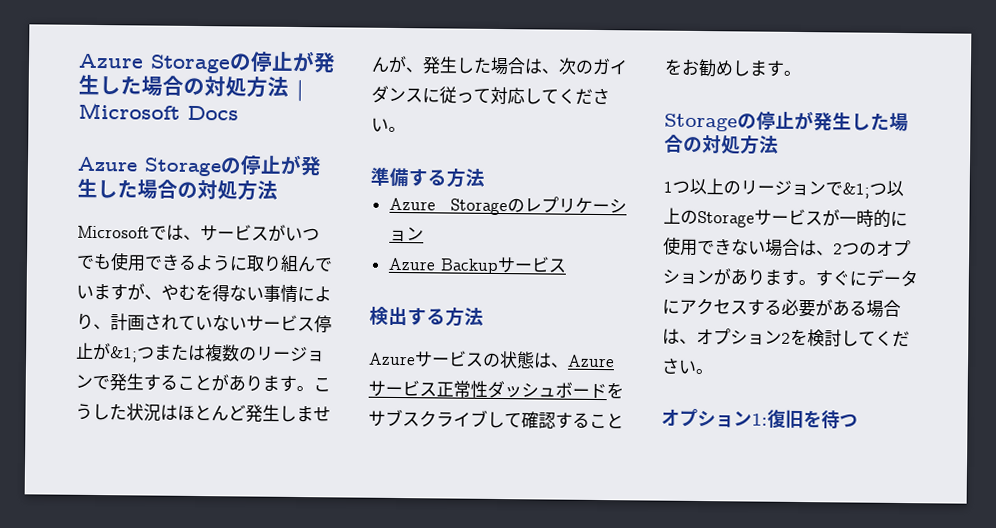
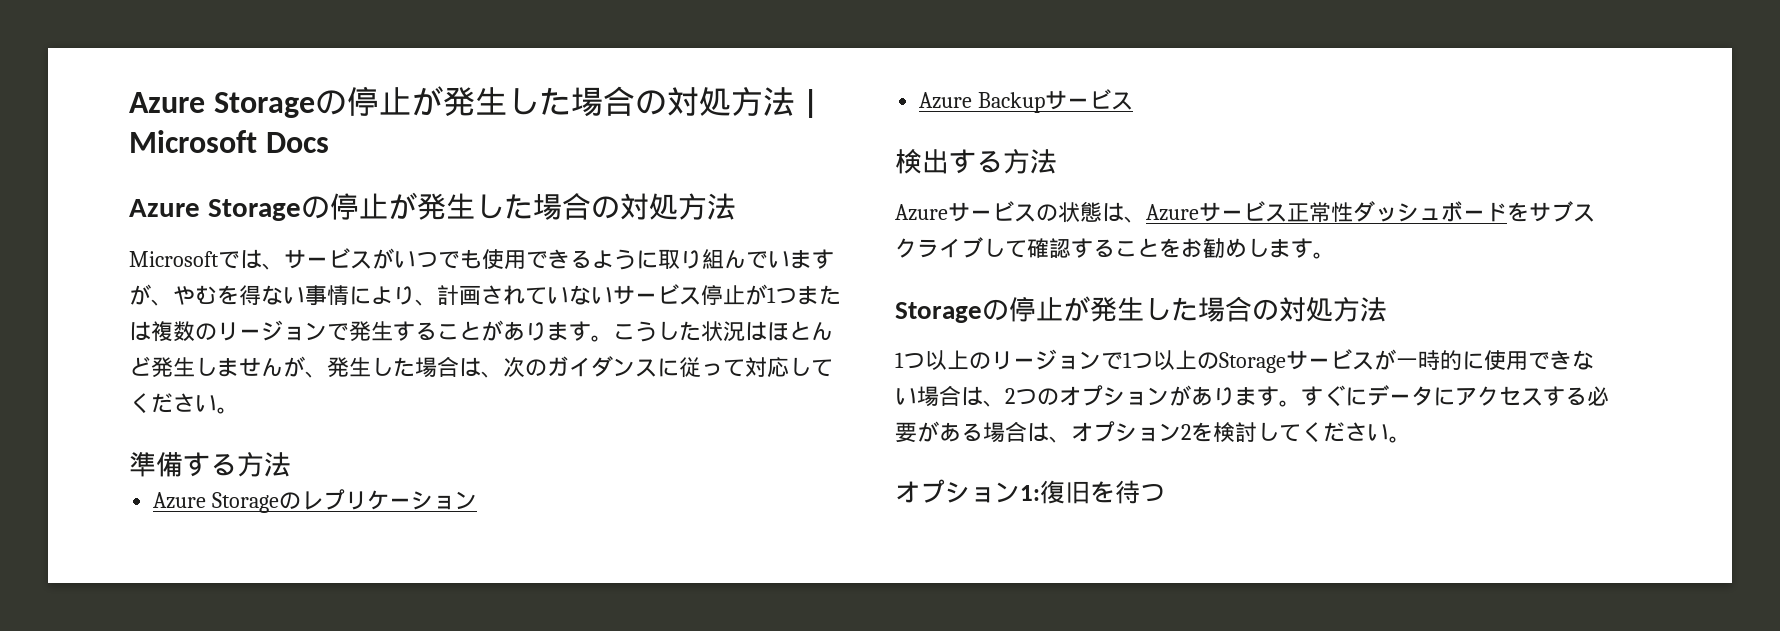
- Microsoftでは、サービスがいつでも使用できるように取り組んでいますが、やむを得ない事情により、計画されていないサービス停止が&1;つまたは複数のリージョンで発生することがあります。
+ Microsoftでは、サービスがいつでも使用できるように取り組んでいますが、やむを得ない事情により、計画されていないサービス停止が1つまたは複数のリージョンで発生することがあります。
- 1つ以上のリージョンで&1;つ以上のStorageサービスが一時的に使用できない場合は、2つのオプションがあります。
+ 1つ以上のリージョンで1つ以上のStorageサービスが一時的に使用できない場合は、2つのオプションがあります。

